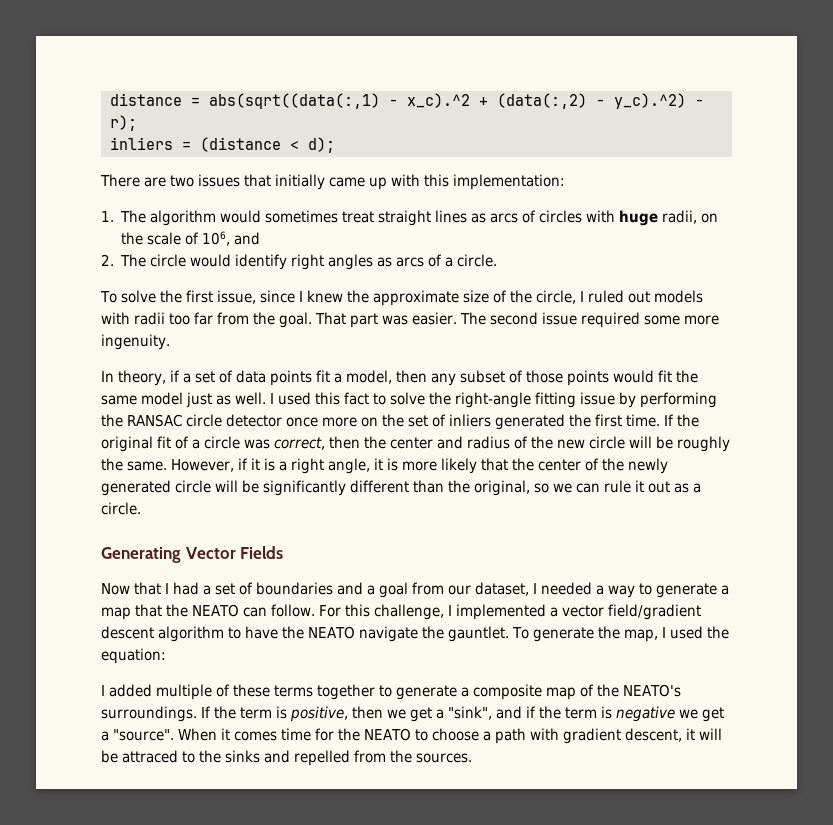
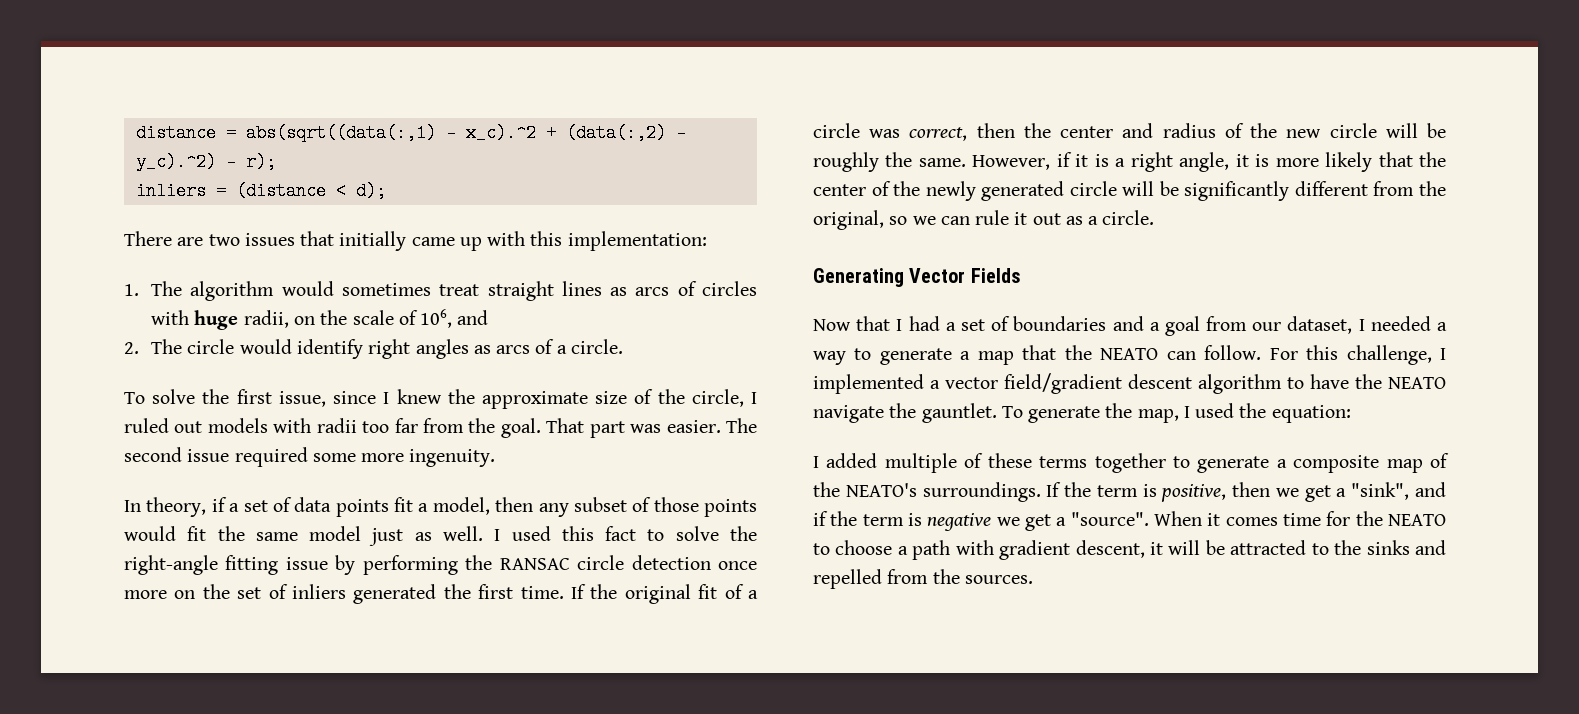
- I used this fact to solve the right-angle fitting issue by performing the RANSAC circle detector once more on the set of inliers generated the first time.
+ I used this fact to solve the right-angle fitting issue by performing the RANSAC circle detection once more on the set of inliers generated the first time.
- However, if it is a right angle, it is more likely that the center of the newly generated circle will be significantly different than the original, so we can rule it out as a circle.
+ However, if it is a right angle, it is more likely that the center of the newly generated circle will be significantly different from the original, so we can rule it out as a circle.
- When it comes time for the NEATO to choose a path with gradient descent, it will be attraced to the sinks and repelled from the sources.
+ When it comes time for the NEATO to choose a path with gradient descent, it will be attracted to the sinks and repelled from the sources.

